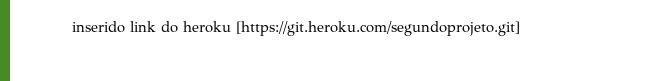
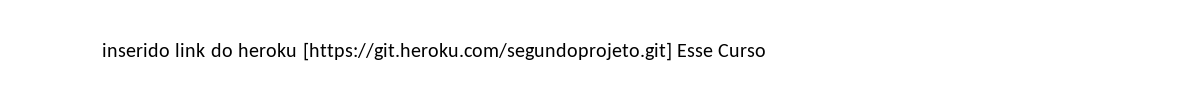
- inserido link do heroku [https://git.heroku.com/segundoprojeto.git]
+ inserido link do heroku [https://git.heroku.com/segundoprojeto.git] Esse Curso

